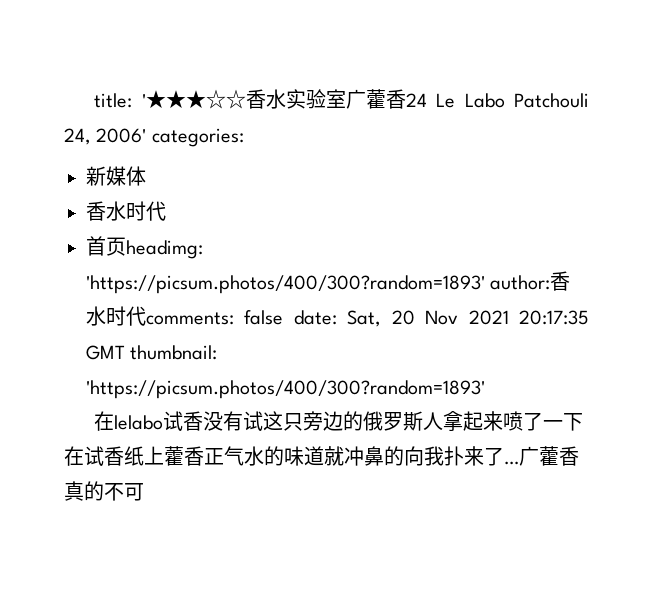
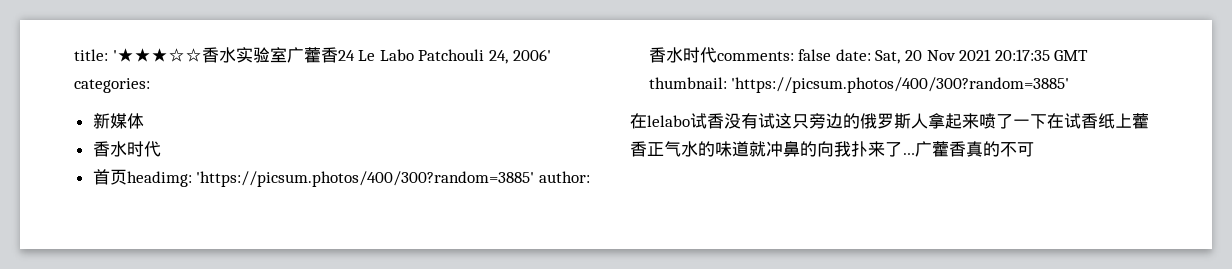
- 首页headimg: 'https://picsum.photos/400/300?random=1893' author:香水时代comments: false date: Sat, 20 Nov 2021 20:17:35 GMT thumbnail: 'https://picsum.photos/400/300?random=1893'
+ 首页headimg: 'https://picsum.photos/400/300?random=3885' author:香水时代comments: false date: Sat, 20 Nov 2021 20:17:35 GMT thumbnail: 'https://picsum.photos/400/300?random=3885'

